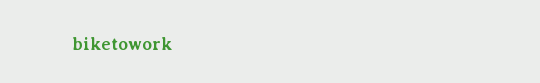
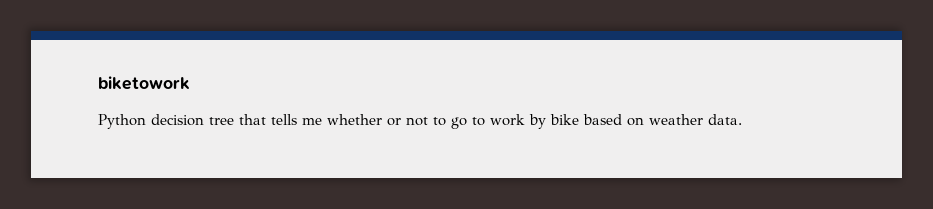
+ Python decision tree that tells me whether or not to go to work by bike based on weather data.

